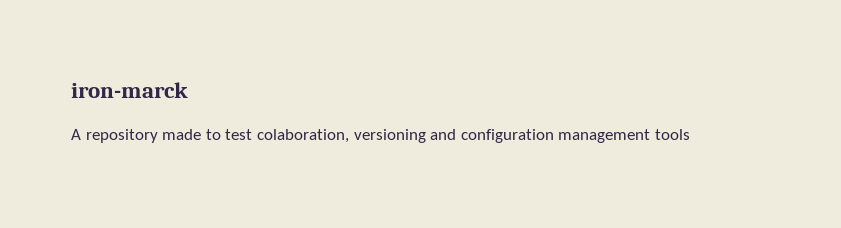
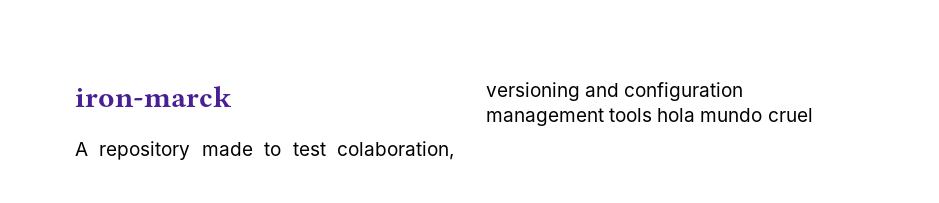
- A repository made to test colaboration, versioning and configuration management tools
+ A repository made to test colaboration, versioning and configuration management tools hola mundo cruel

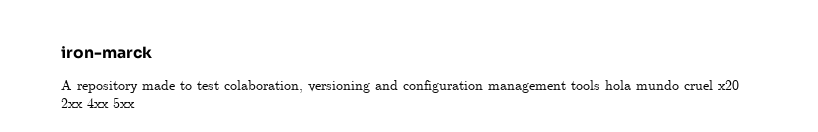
- A repository made to test colaboration, versioning and configuration management tools hola mundo cruel
+ A repository made to test colaboration, versioning and configuration management tools hola mundo cruel x20 2xx 4xx 5xx

